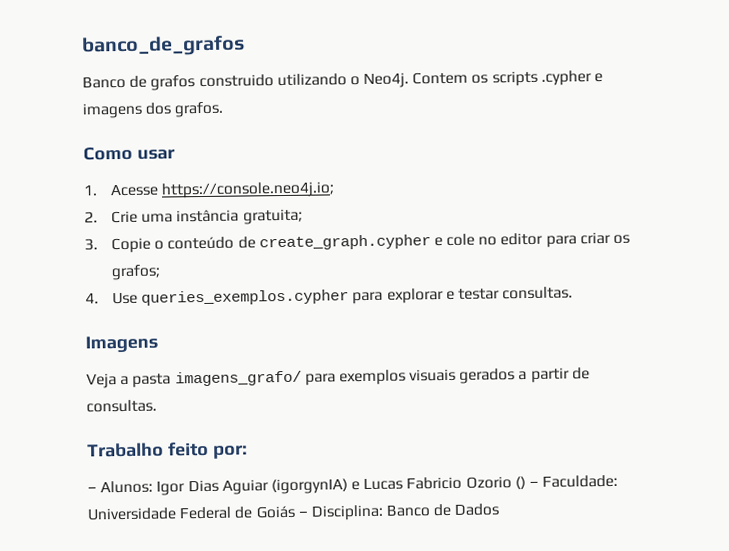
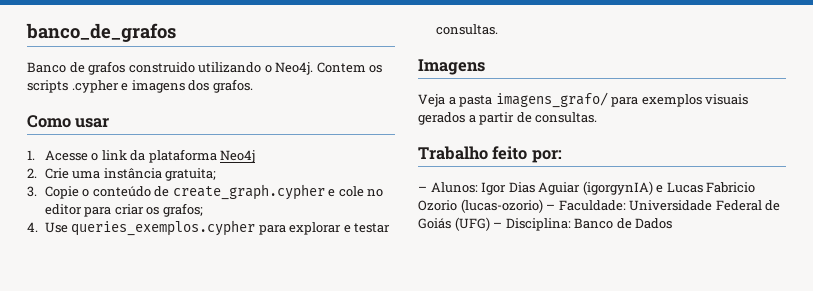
- 1. Acesse https://console.neo4j.io;
+ 1. Acesse o link da plataforma Neo4j
- – Alunos: Igor Dias Aguiar (igorgynIA) e Lucas Fabricio Ozorio () – Faculdade: Universidade Federal de Goiás – Disciplina: Banco de Dados
+ – Alunos: Igor Dias Aguiar (igorgynIA) e Lucas Fabricio Ozorio (lucas-ozorio) – Faculdade: Universidade Federal de Goiás (UFG) – Disciplina: Banco de Dados

